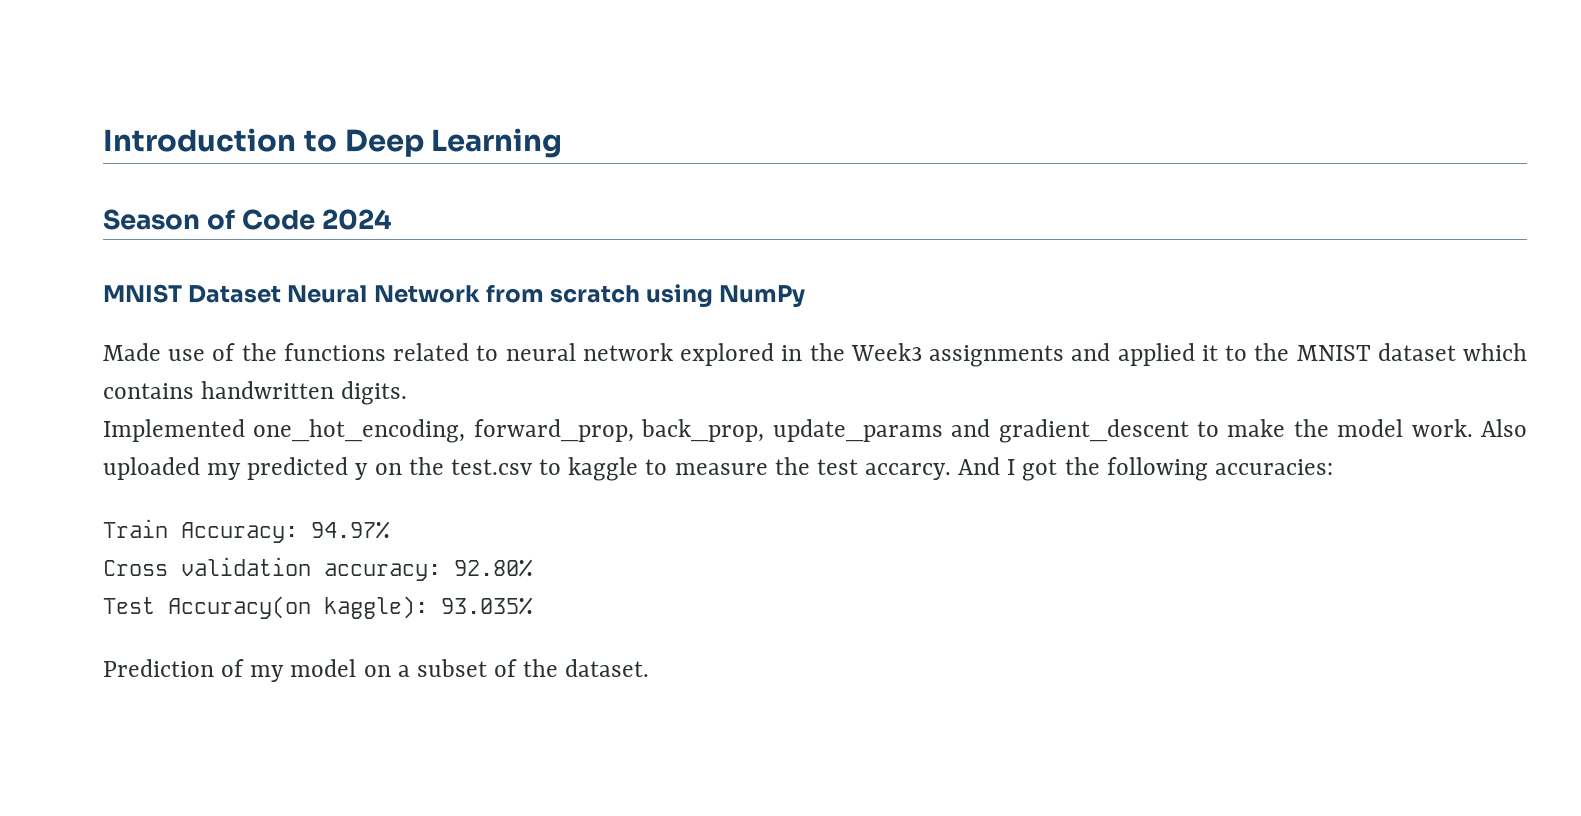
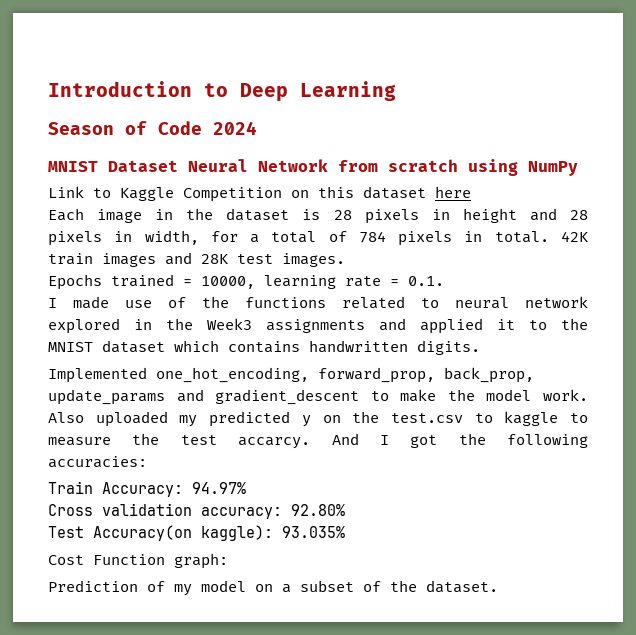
- Made use of the functions related to neural network explored in the Week3 assignments and applied it to the MNIST dataset which contains handwritten digits.
+ Link to Kaggle Competition on this dataset here
+ Each image in the dataset is 28 pixels in height and 28 pixels in width, for a total of 784 pixels in total. 42K train images and 28K test images.
+ Epochs trained = 10000, learning rate = 0.1.
+ I made use of the functions related to neural network explored in the Week3 assignments and applied it to the MNIST dataset which contains handwritten digits.
+ Cost Function graph:

